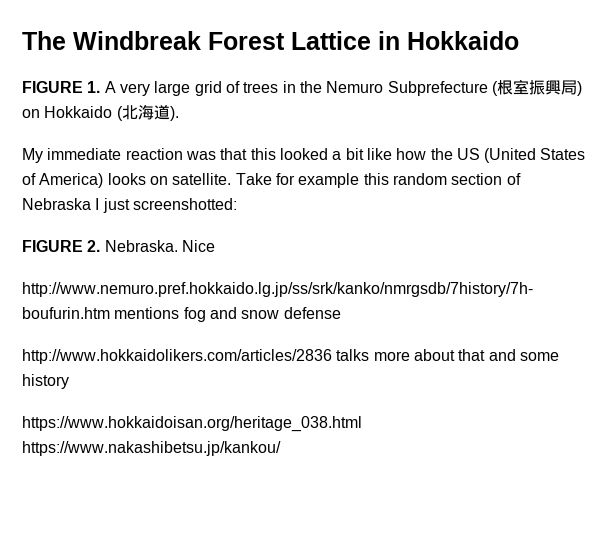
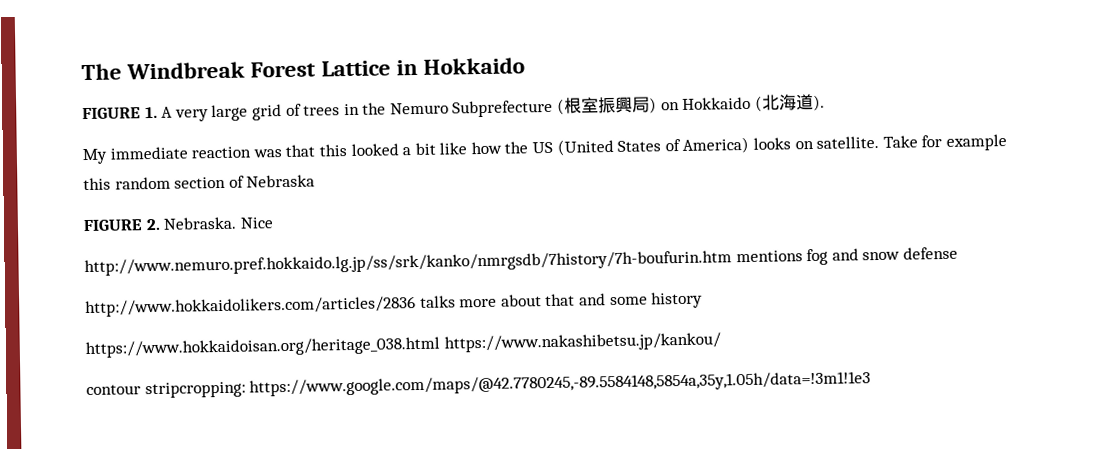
- Take for example this random section of Nebraska I just screenshotted:
+ Take for example this random section of Nebraska
+ contour stripcropping: https://www.google.com/maps/@42.7780245,-89.5584148,5854a,35y,1.05h/data=!3m1!1e3

